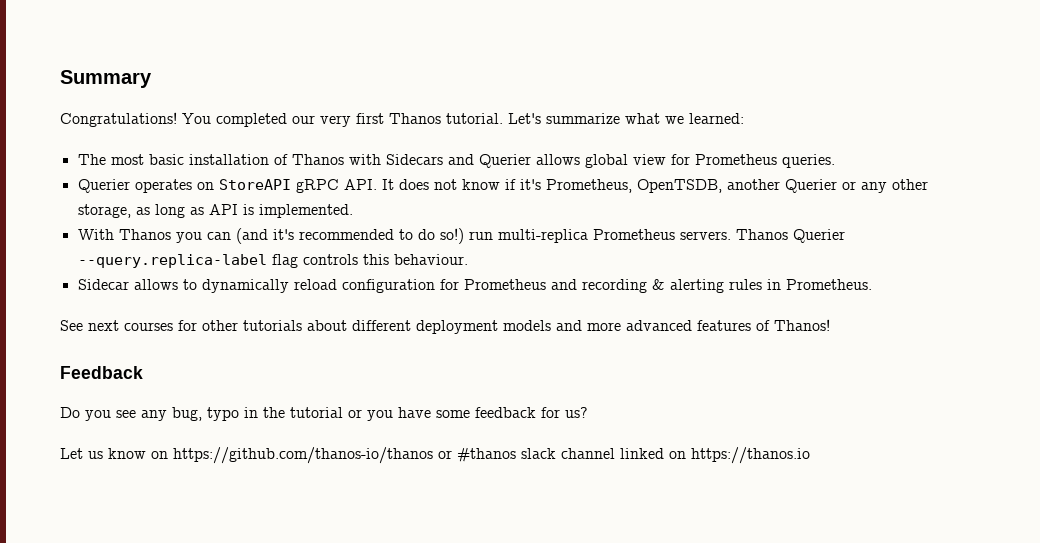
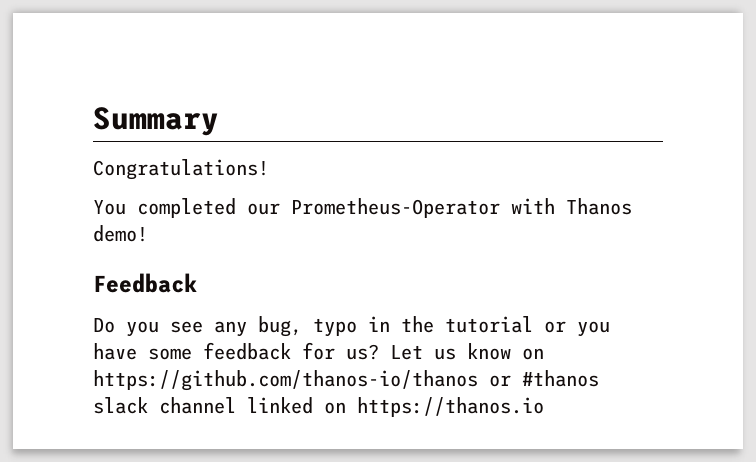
- Congratulations! You completed our very first Thanos tutorial. Let's summarize what we learned:
- The most basic installation of Thanos with Sidecars and Querier allows global view for Prometheus queries.
- Querier operates on StoreAPI gRPC API. It does not know if it's Prometheus, OpenTSDB, another Querier or any other storage, as long as API is implemented.
- With Thanos you can (and it's recommended to do so!) run multi-replica Prometheus servers. Thanos Querier --query.replica-label flag controls this behaviour.
- Sidecar allows to dynamically reload configuration for Prometheus and recording & alerting rules in Prometheus.
- See next courses for other tutorials about different deployment models and more advanced features of Thanos!
+ Congratulations!
+ You completed our Prometheus-Operator with Thanos demo!
- Do you see any bug, typo in the tutorial or you have some feedback for us?
- Let us know on https://github.com/thanos-io/thanos or #thanos slack channel linked on https://thanos.io
+ Do you see any bug, typo in the tutorial or you have some feedback for us? Let us know on https://github.com/thanos-io/thanos or #thanos slack channel linked on https://thanos.io

